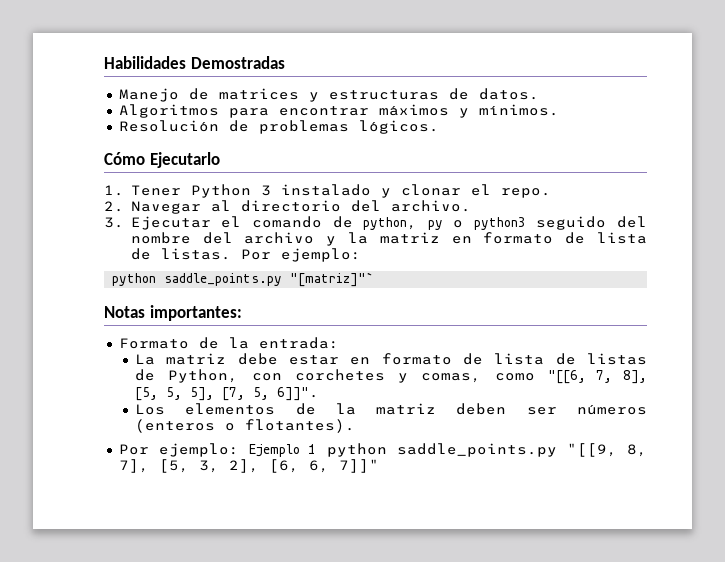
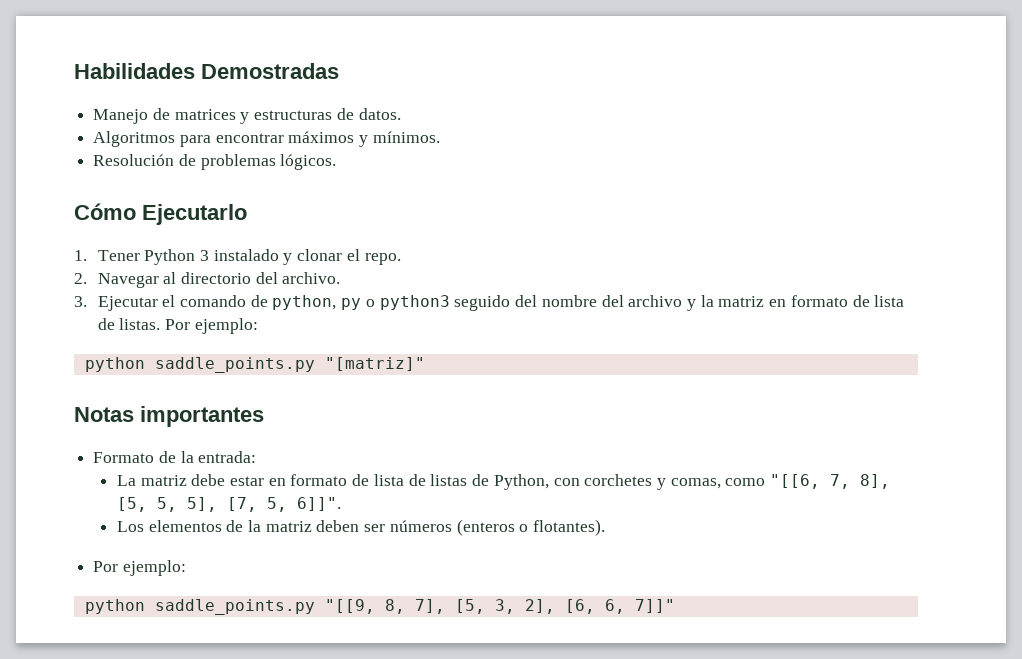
- python saddle_points.py "[matriz]"`
+ python saddle_points.py "[matriz]"
- Notas importantes:
+ Notas importantes
  Los elementos de la matriz deben ser números (enteros o flotantes).
- Por ejemplo: Ejemplo 1 python saddle_points.py "[[9, 8, 7], [5, 3, 2], [6, 6, 7]]"
+ Por ejemplo:
+ python saddle_points.py "[[9, 8, 7], [5, 3, 2], [6, 6, 7]]"

